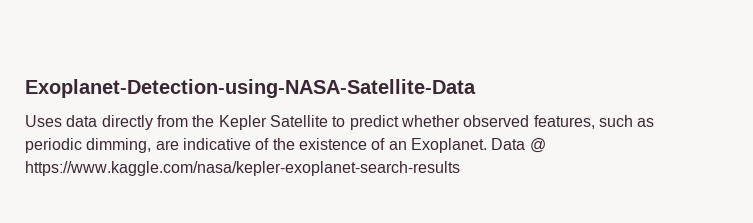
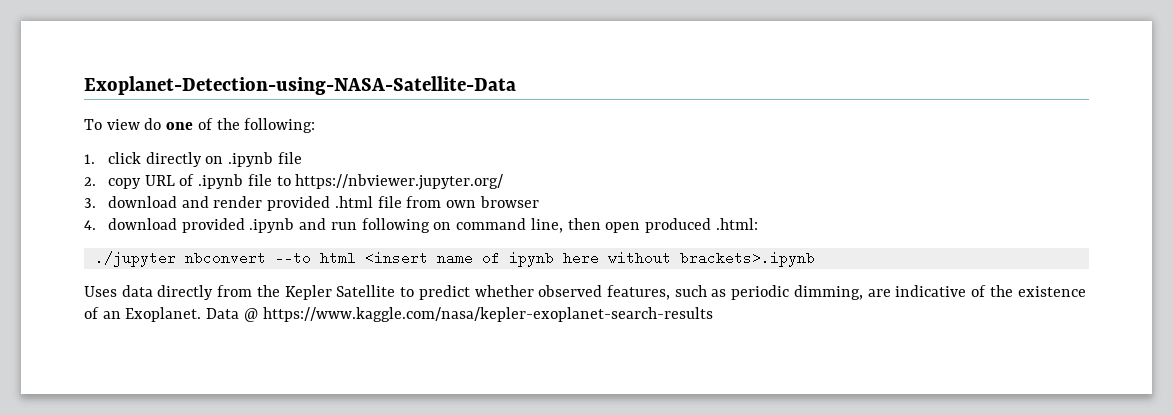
+ To view do one of the following:
+ 1. click directly on .ipynb file
+ 2. copy URL of .ipynb file to https://nbviewer.jupyter.org/
+ 3. download and render provided .html file from own browser
+ 4. download provided .ipynb and run following on command line, then open produced .html:
+ ./jupyter nbconvert --to html <insert name of ipynb here without brackets>.ipynb

